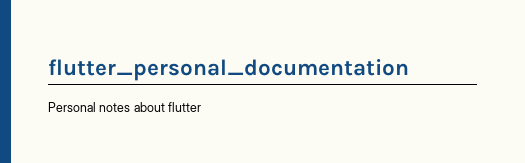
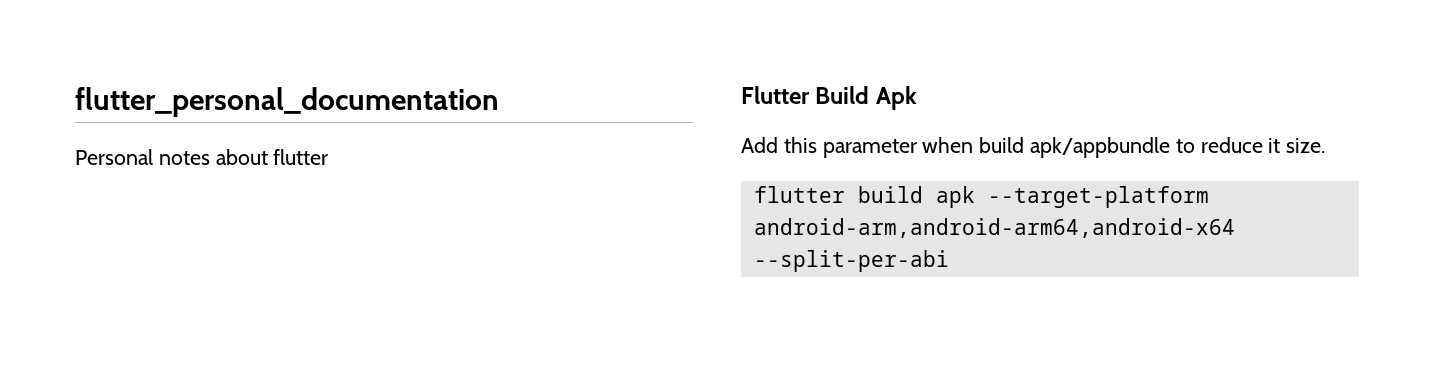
+ Flutter Build Apk
+ Add this parameter when build apk/appbundle to reduce it size.
+ flutter build apk --target-platform android-arm,android-arm64,android-x64 --split-per-abi

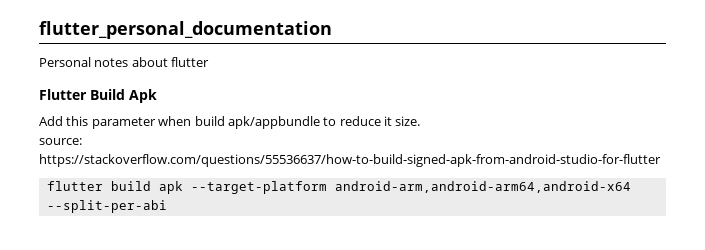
+ source: https://stackoverflow.com/questions/55536637/how-to-build-signed-apk-from-android-studio-for-flutter

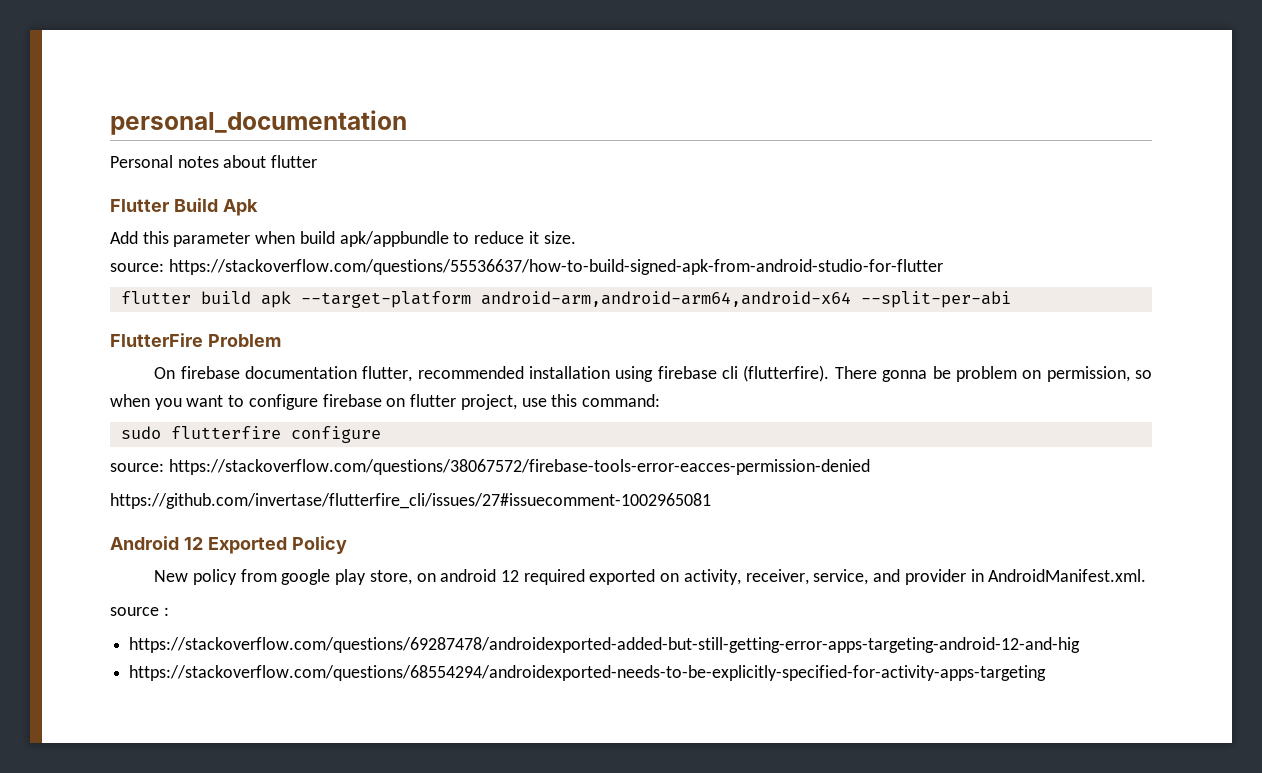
- flutter_personal_documentation
+ personal_documentation
+ FlutterFire Problem
+ On firebase documentation flutter, recommended installation using firebase cli (flutterfire). There gonna be problem on permission, so when you want to configure firebase on flutter project, use this command:
+ sudo flutterfire configure
+ source: https://stackoverflow.com/questions/38067572/firebase-tools-error-eacces-permission-denied
+ https://github.com/invertase/flutterfire_cli/issues/27#issuecomment-1002965081
+ Android 12 Exported Policy
+ New policy from google play store, on android 12 required exported on activity, receiver, service, and provider in AndroidManifest.xml.
+ source :
+ https://stackoverflow.com/questions/69287478/androidexported-added-but-still-getting-error-apps-targeting-android-12-and-hig
+ https://stackoverflow.com/questions/68554294/androidexported-needs-to-be-explicitly-specified-for-activity-apps-targeting

